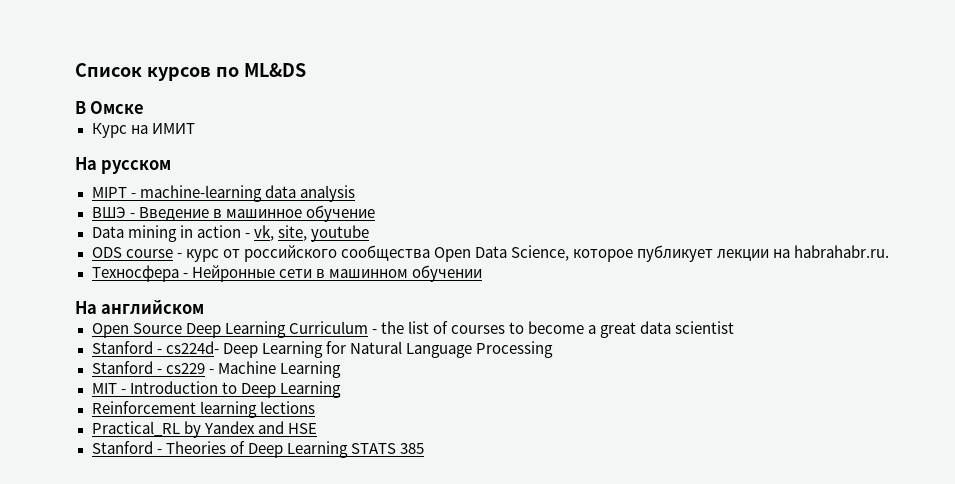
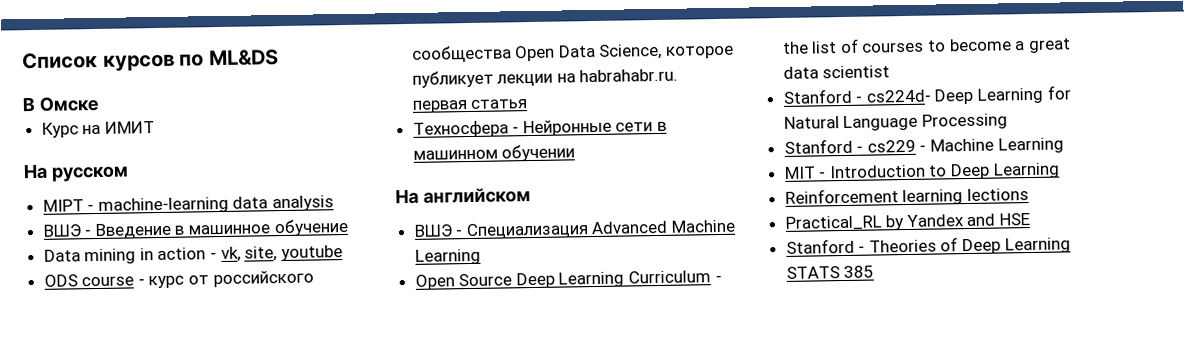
- ODS course - курс от российского сообщества Open Data Science, которое публикует лекции на habrahabr.ru.
+ ODS course - курс от российского сообщества Open Data Science, которое публикует лекции на habrahabr.ru. первая статья
+ ВШЭ - Специализация Advanced Machine Learning

